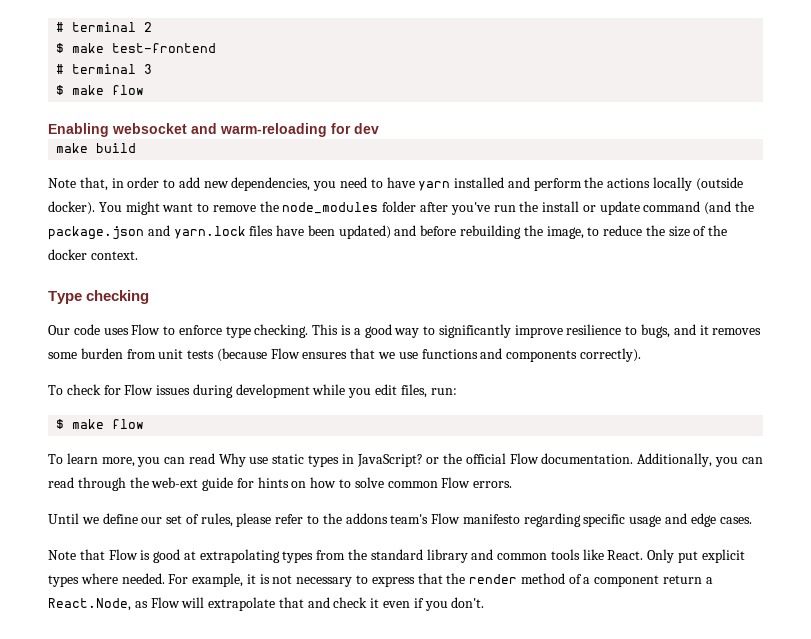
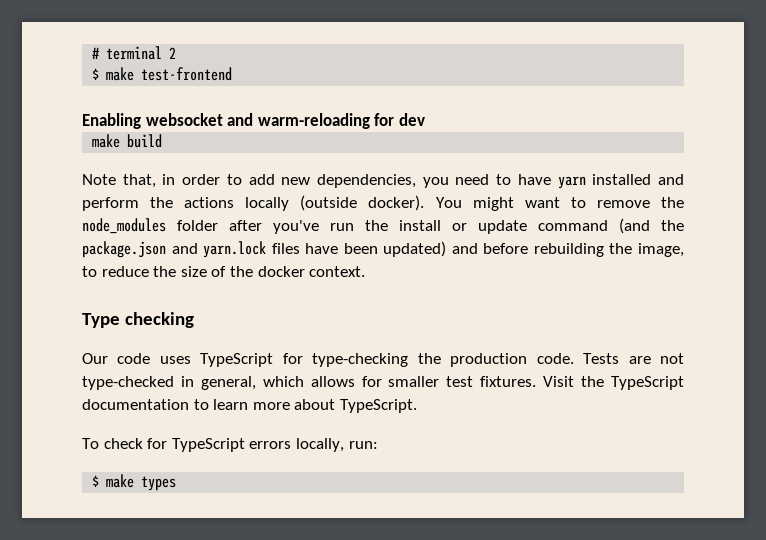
- # terminal 3
- $ make flow
- Our code uses Flow to enforce type checking. This is a good way to significantly improve resilience to bugs, and it removes some burden from unit tests (because Flow ensures that we use functions and components correctly).
- To check for Flow issues during development while you edit files, run:
- $ make flow
- To learn more, you can read Why use static types in JavaScript? or the official Flow documentation. Additionally, you can read through the web-ext guide for hints on how to solve common Flow errors.
- Until we define our set of rules, please refer to the addons team's Flow manifesto regarding specific usage and edge cases.
- Note that Flow is good at extrapolating types from the standard library and common tools like React. Only put explicit types where needed. For example, it is not necessary to express that the render method of a component return a React.Node, as Flow will extrapolate that and check it even if you don't.
+ Our code uses TypeScript for type-checking the production code. Tests are not type-checked in general, which allows for smaller test fixtures. Visit the TypeScript documentation to learn more about TypeScript.
+ To check for TypeScript errors locally, run:
+ $ make types

